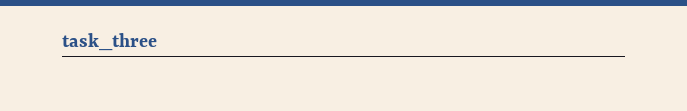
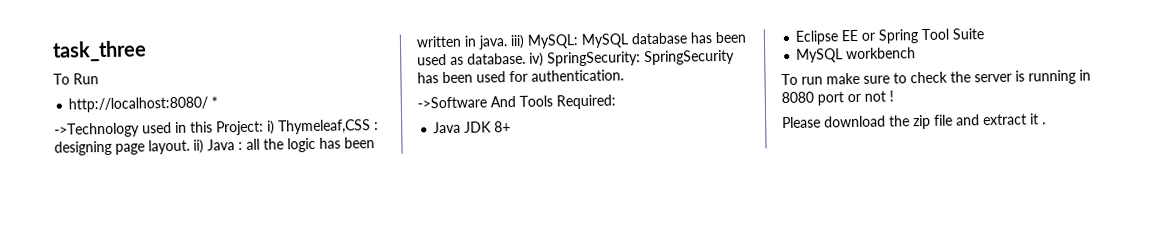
+ To Run
+ http://localhost:8080/ *
+ ->Technology used in this Project: i) Thymeleaf,CSS : designing page layout. ii) Java : all the logic has been written in java. iii) MySQL: MySQL database has been used as database. iv) SpringSecurity: SpringSecurity has been used for authentication.
+ ->Software And Tools Required:
+ Java JDK 8+
+ Eclipse EE or Spring Tool Suite
+ MySQL workbench
+ To run make sure to check the server is running in 8080 port or not !
+ Please download the zip file and extract it .

